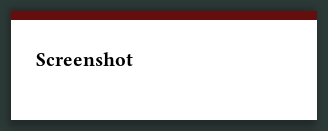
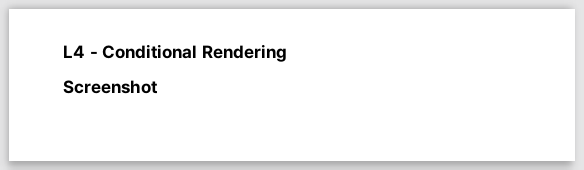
+ L4 - Conditional Rendering

